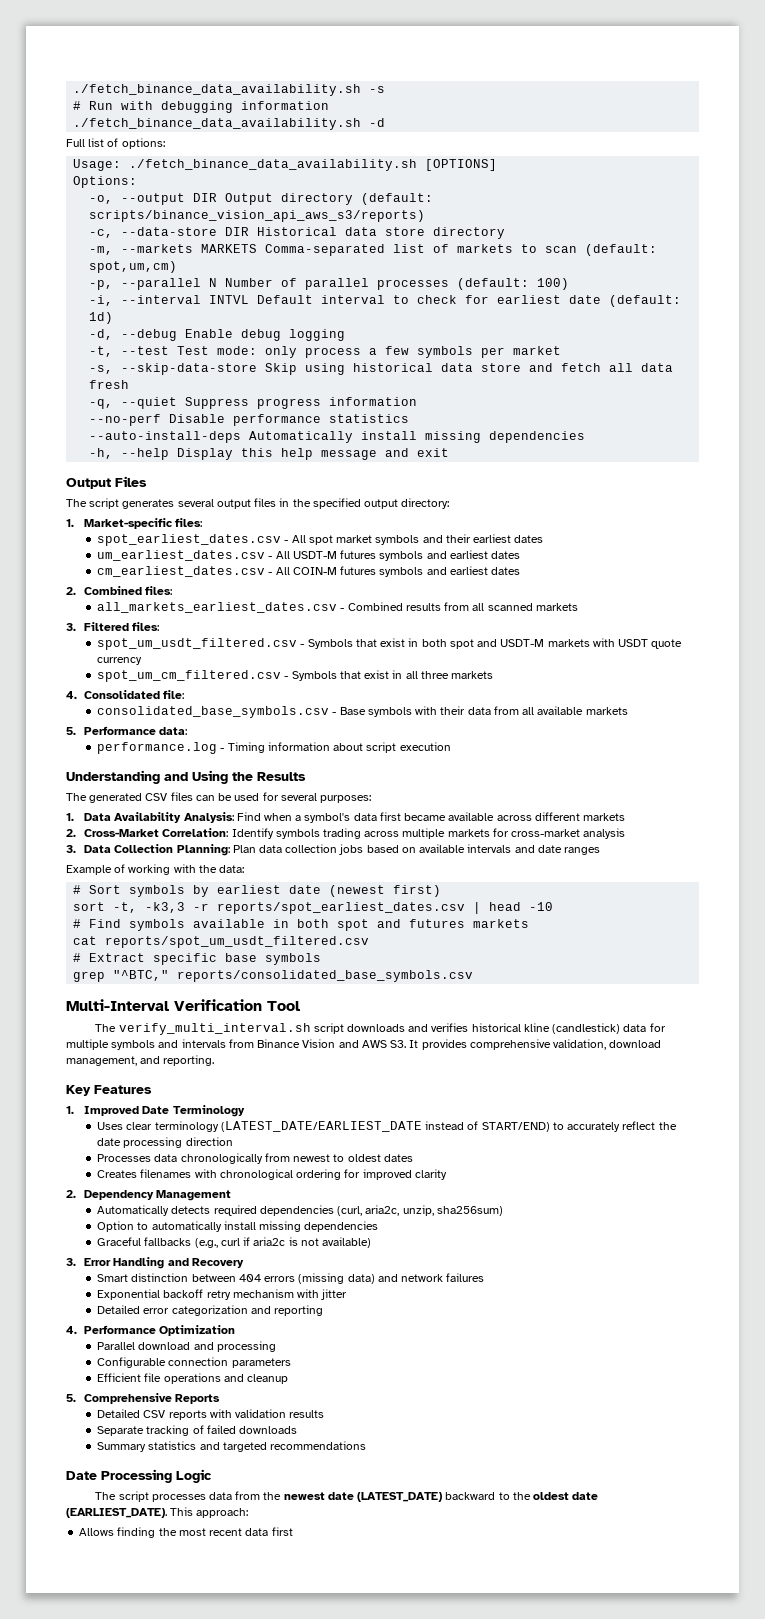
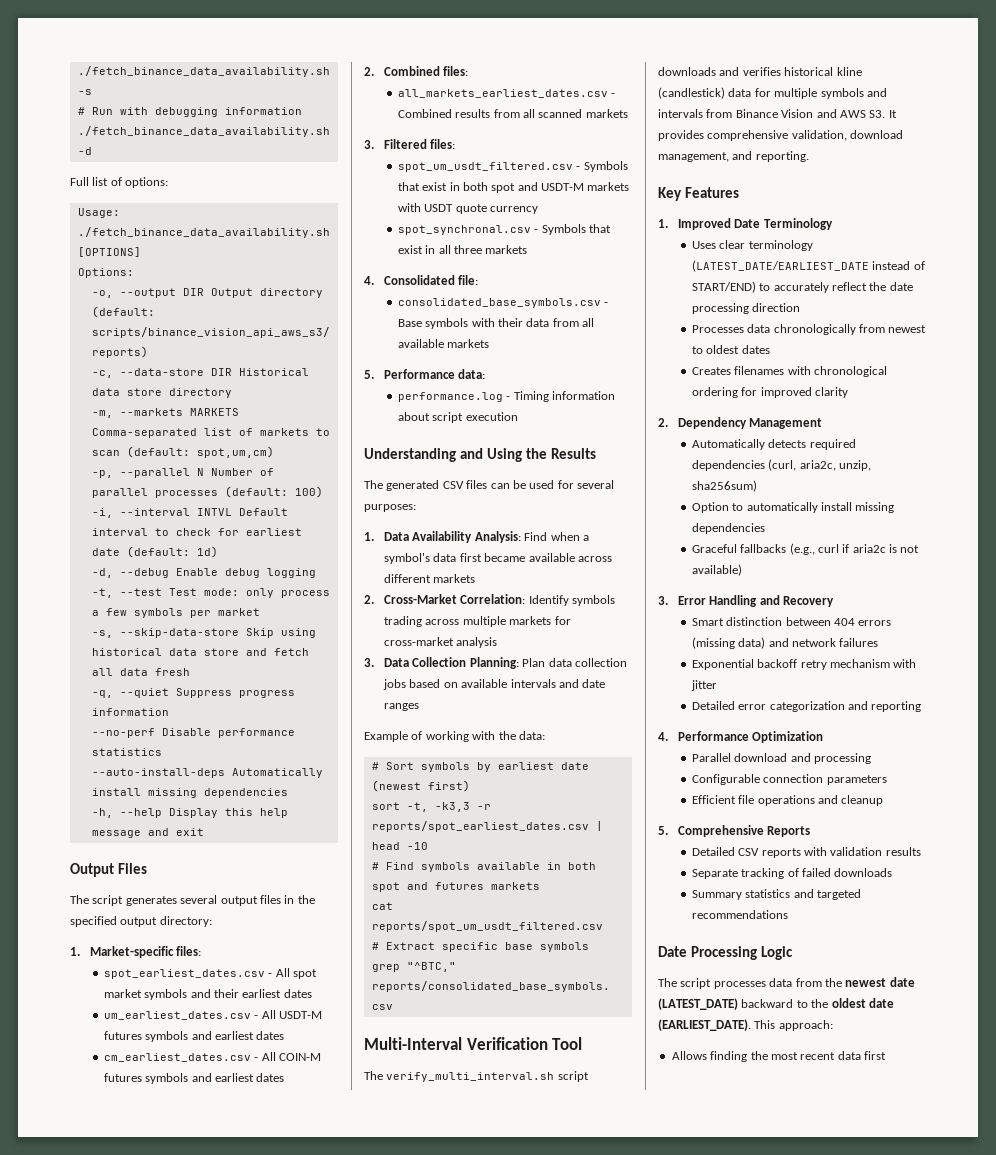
- spot_um_cm_filtered.csv - Symbols that exist in all three markets
+ spot_synchronal.csv - Symbols that exist in all three markets

